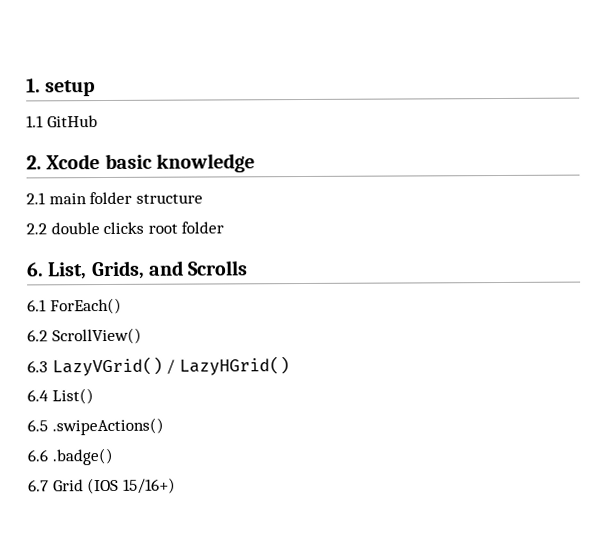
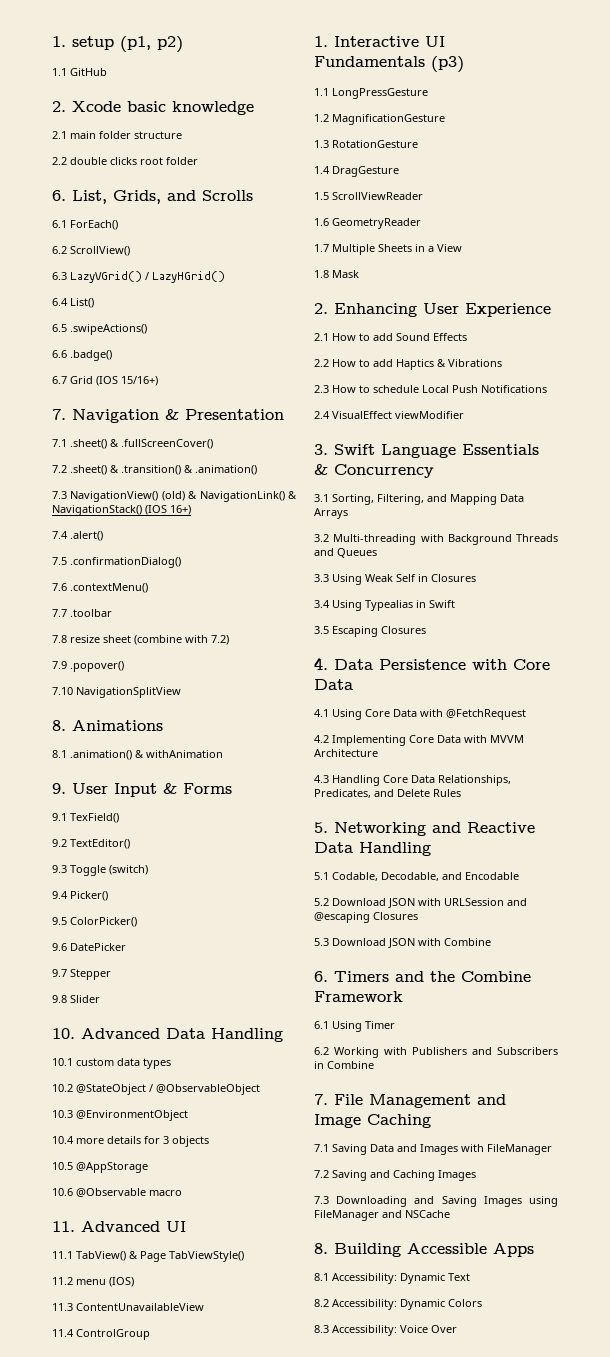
- 1. setup
+ 1. setup (p1, p2)
+ 7. Navigation & Presentation
+ 7.1 .sheet() & .fullScreenCover()
+ 7.2 .sheet() & .transition() & .animation()
+ 7.3 NavigationView() (old) & NavigationLink() & NavigationStack() (IOS 16+)
+ 7.4 .alert()
+ 7.5 .confirmationDialog()
+ 7.6 .contextMenu()
+ 7.7 .toolbar
+ 7.8 resize sheet (combine with 7.2)
+ 7.9 .popover()
+ 7.10 NavigationSplitView
+ 8. Animations
+ 8.1 .animation() & withAnimation
+ 9. User Input & Forms
+ 9.1 TexField()
+ 9.2 TextEditor()
+ 9.3 Toggle (switch)
+ 9.4 Picker()
+ 9.5 ColorPicker()
+ 9.6 DatePicker
+ 9.7 Stepper
+ 9.8 Slider
+ 10. Advanced Data Handling
+ 10.1 custom data types
+ 10.2 @StateObject / @ObservableObject
+ 10.3 @EnvironmentObject
+ 10.4 more details for 3 objects
+ 10.5 @AppStorage
+ 10.6 @Observable macro
+ 11. Advanced UI
+ 11.1 TabView() & Page TabViewStyle()
+ 11.2 menu (IOS)
+ 11.3 ContentUnavailableView
+ 11.4 ControlGroup
+ 1. Interactive UI Fundamentals (p3)
+ 1.1 LongPressGesture
+ 1.2 MagnificationGesture
+ 1.3 RotationGesture
+ 1.4 DragGesture
+ 1.5 ScrollViewReader
+ 1.6 GeometryReader
+ 1.7 Multiple Sheets in a View
+ 1.8 Mask
+ 2. Enhancing User Experience
+ 2.1 How to add Sound Effects
+ 2.2 How to add Haptics & Vibrations
+ 2.3 How to schedule Local Push Notifications
+ 2.4 VisualEffect viewModifier
+ 3. Swift Language Essentials & Concurrency
+ 3.1 Sorting, Filtering, and Mapping Data Arrays
+ 3.2 Multi-threading with Background Threads and Queues
+ 3.3 Using Weak Self in Closures
+ 3.4 Using Typealias in Swift
+ 3.5 Escaping Closures
+ 4. Data Persistence with Core Data
+ 4.1 Using Core Data with @FetchRequest
+ 4.2 Implementing Core Data with MVVM Architecture
+ 4.3 Handling Core Data Relationships, Predicates, and Delete Rules
+ 5. Networking and Reactive Data Handling
+ 5.1 Codable, Decodable, and Encodable
+ 5.2 Download JSON with URLSession and @escaping Closures
+ 5.3 Download JSON with Combine
+ 6. Timers and the Combine Framework
+ 6.1 Using Timer
+ 6.2 Working with Publishers and Subscribers in Combine
+ 7. File Management and Image Caching
+ 7.1 Saving Data and Images with FileManager
+ 7.2 Saving and Caching Images
+ 7.3 Downloading and Saving Images using FileManager and NSCache
+ 8. Building Accessible Apps
+ 8.1 Accessibility: Dynamic Text
+ 8.2 Accessibility: Dynamic Colors
+ 8.3 Accessibility: Voice Over

